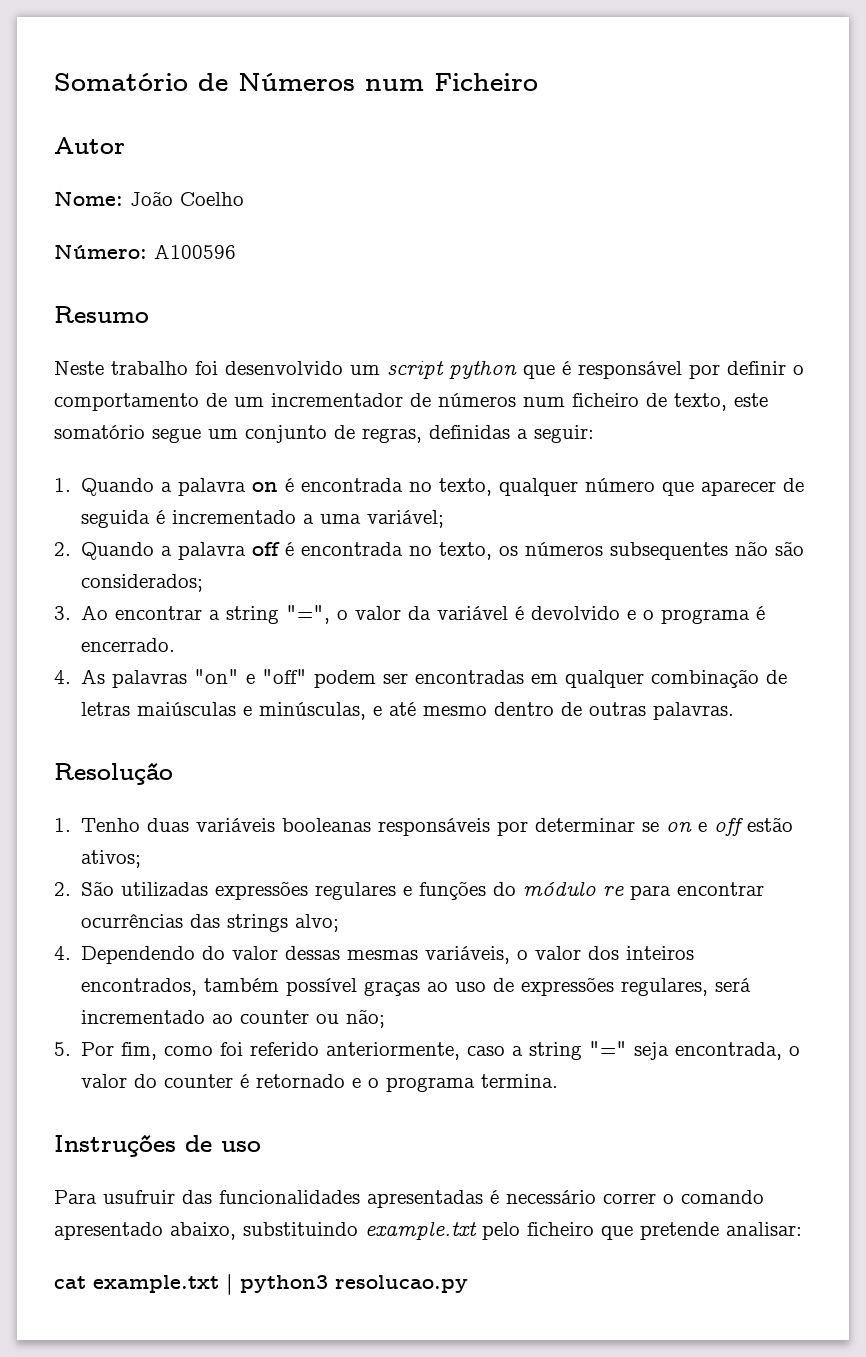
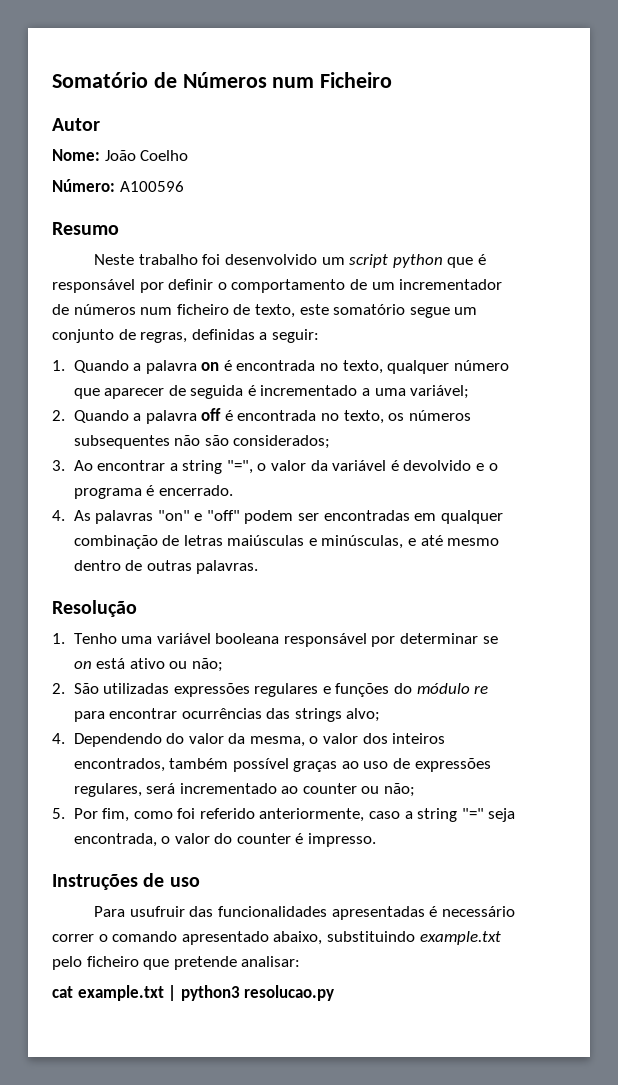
- 1. Tenho duas variáveis booleanas responsáveis por determinar se on e off estão ativos;
+ 1. Tenho uma variável booleana responsável por determinar se on está ativo ou não;
- 4. Dependendo do valor dessas mesmas variáveis, o valor dos inteiros encontrados, também possível graças ao uso de expressões regulares, será incrementado ao counter ou não;
+ 4. Dependendo do valor da mesma, o valor dos inteiros encontrados, também possível graças ao uso de expressões regulares, será incrementado ao counter ou não;
- 5. Por fim, como foi referido anteriormente, caso a string "=" seja encontrada, o valor do counter é retornado e o programa termina.
+ 5. Por fim, como foi referido anteriormente, caso a string "=" seja encontrada, o valor do counter é impresso.

